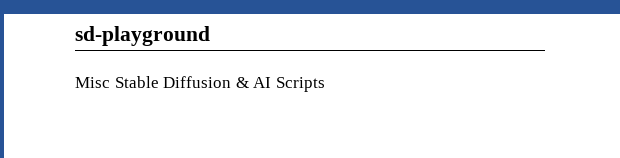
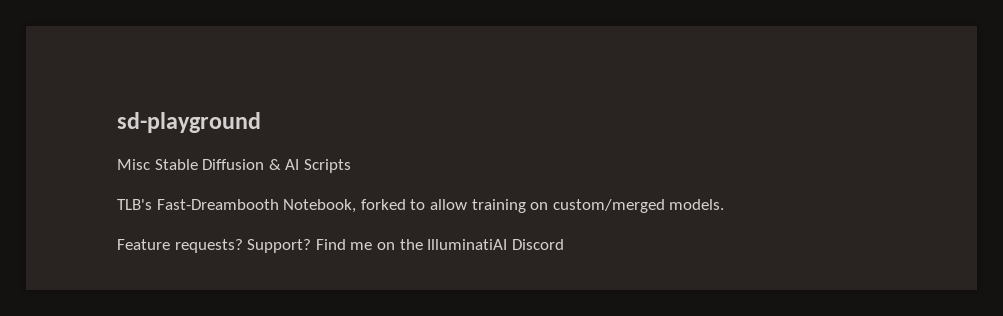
+ TLB's Fast-Dreambooth Notebook, forked to allow training on custom/merged models.
+ Feature requests? Support? Find me on the IlluminatiAI Discord

